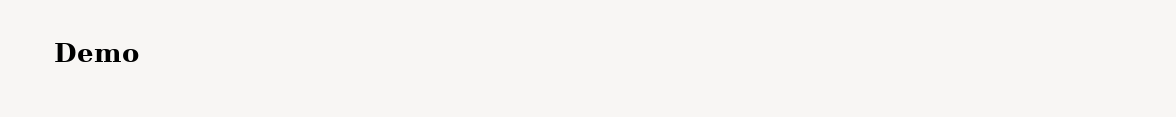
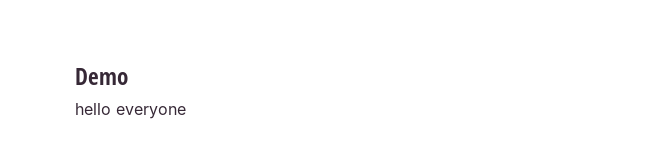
+ hello everyone

